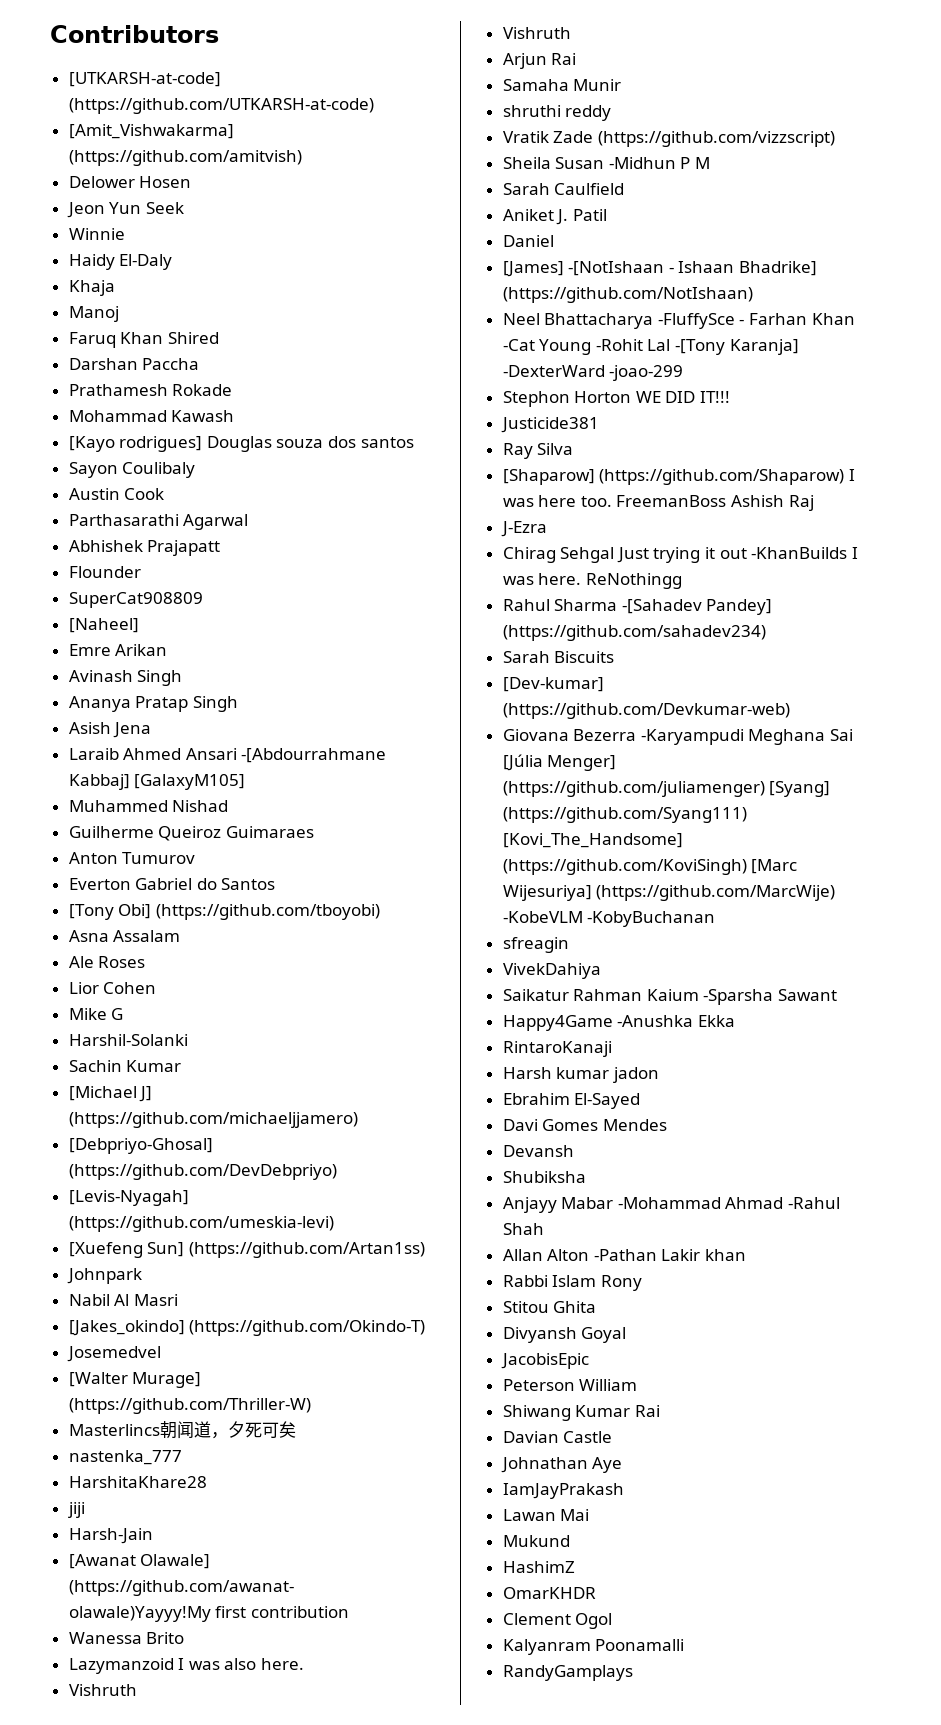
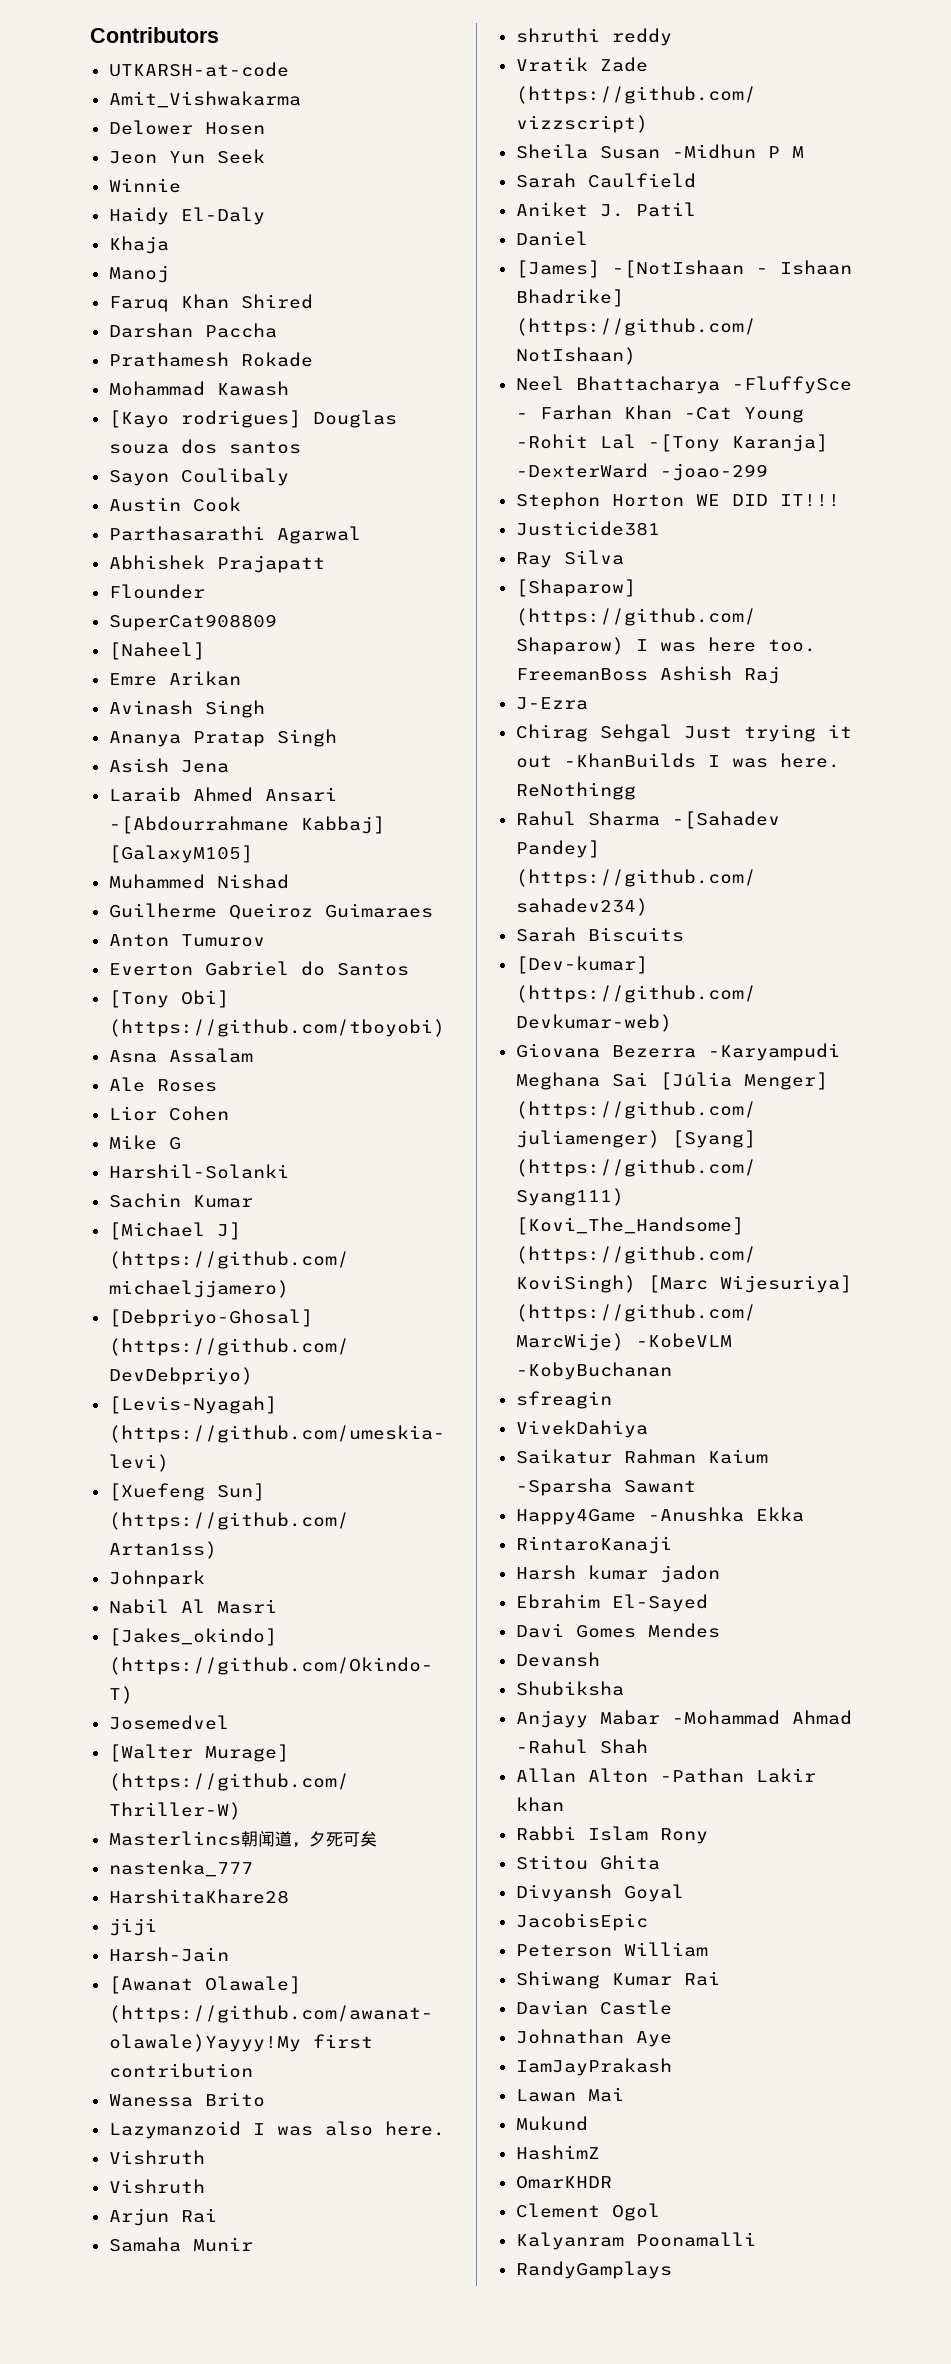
- [UTKARSH-at-code] (https://github.com/UTKARSH-at-code)
- [Amit_Vishwakarma] (https://github.com/amitvish)
+ UTKARSH-at-code
+ Amit_Vishwakarma

